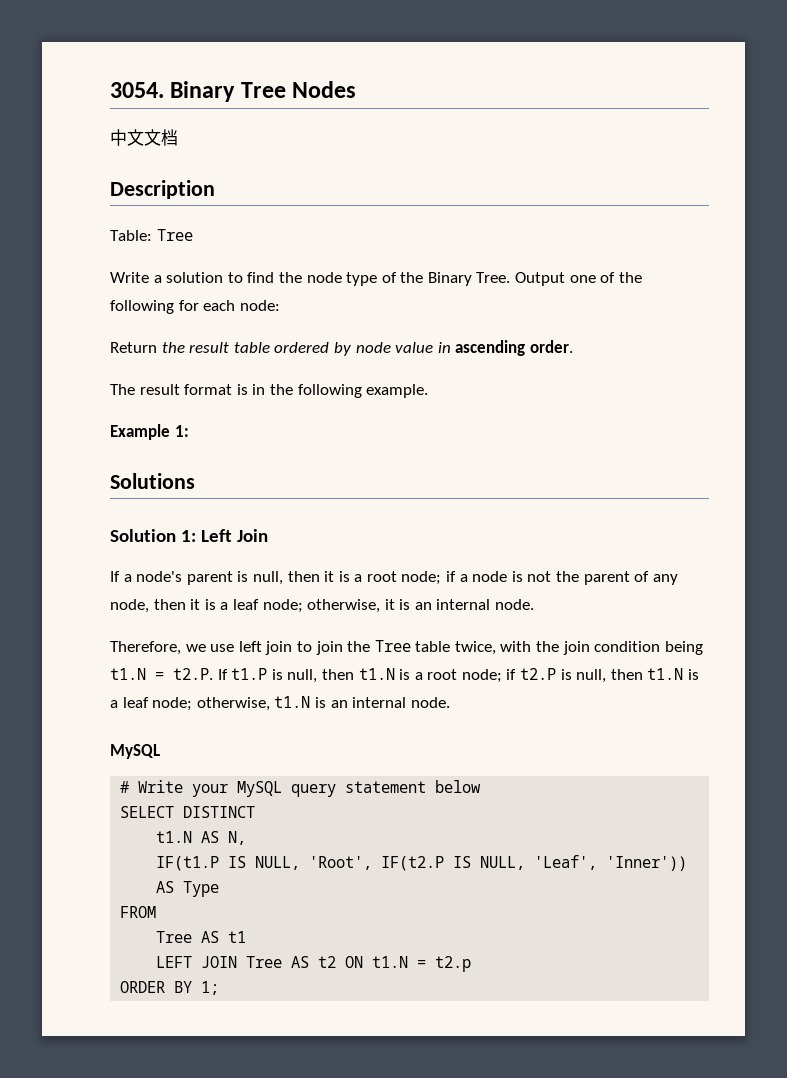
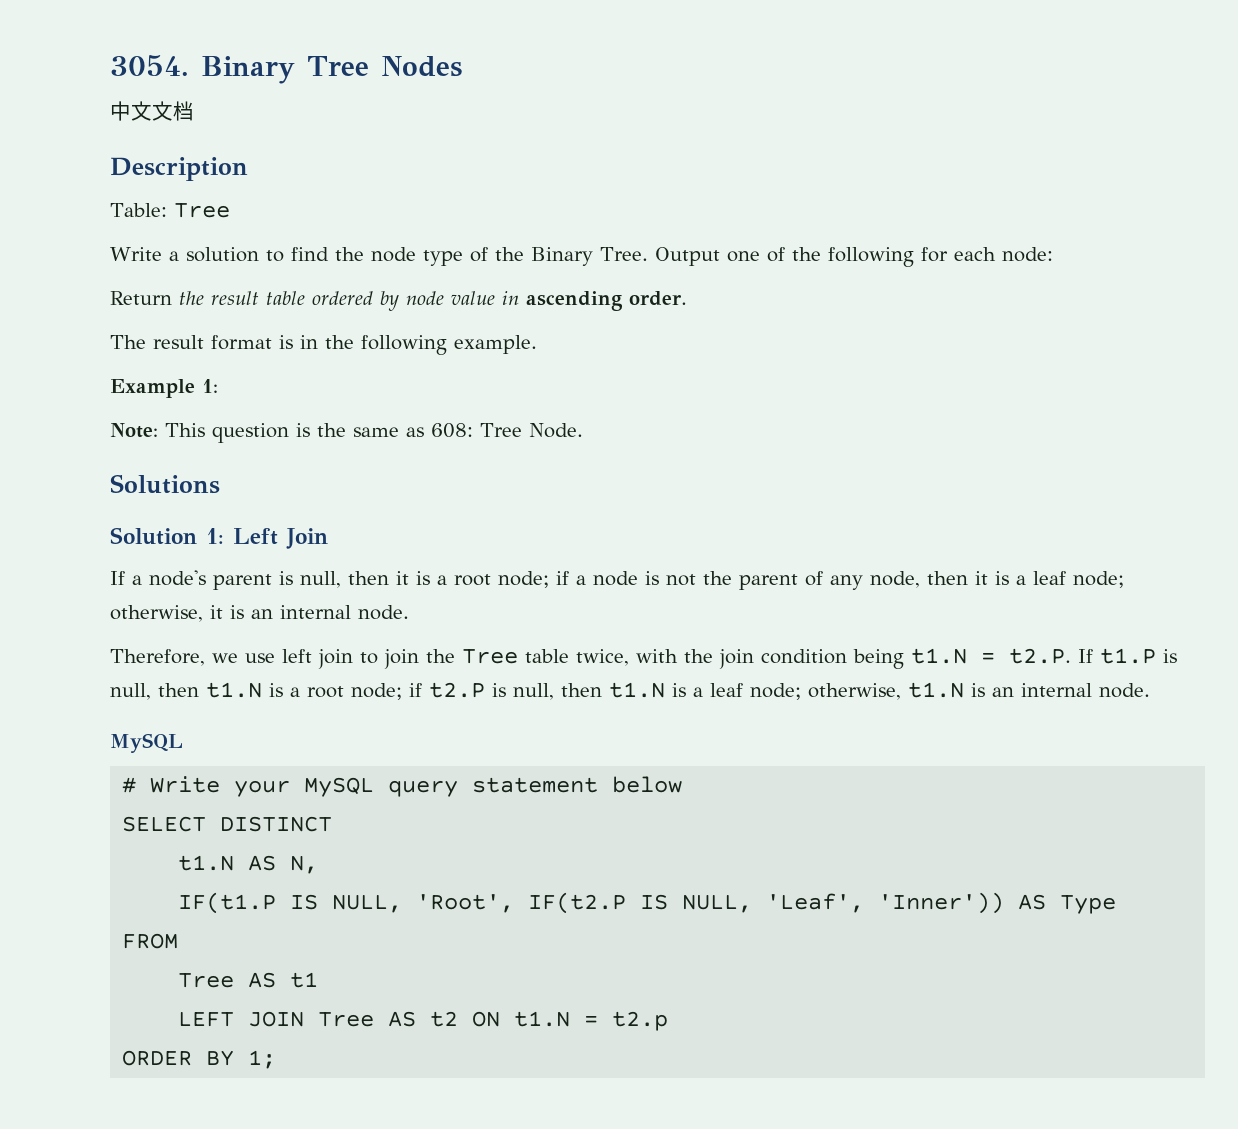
+ Note: This question is the same as 608: Tree Node.

